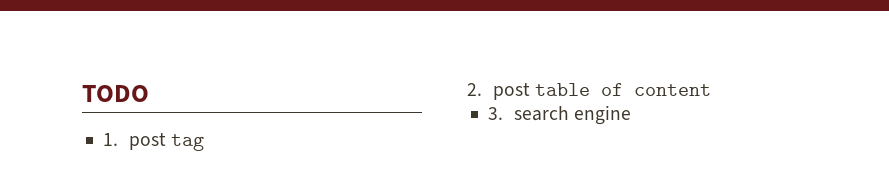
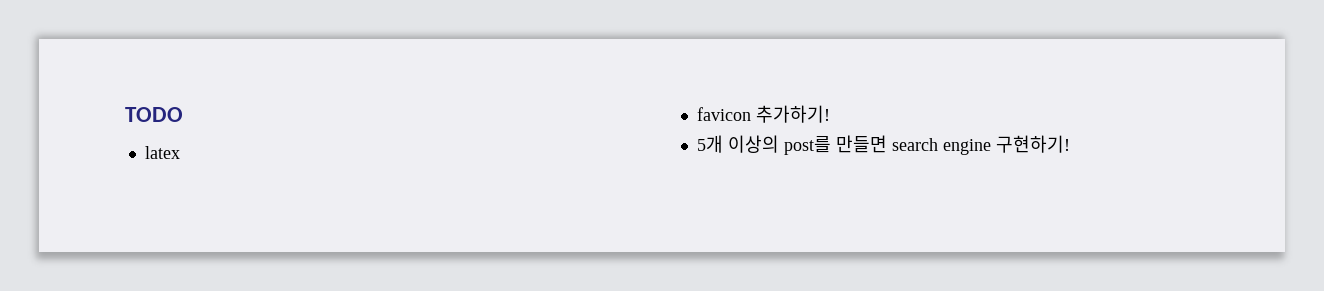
- 1. post tag
- 2. post table of content
- 3. search engine
+ latex
+ favicon 추가하기!
+ 5개 이상의 post를 만들면 search engine 구현하기!

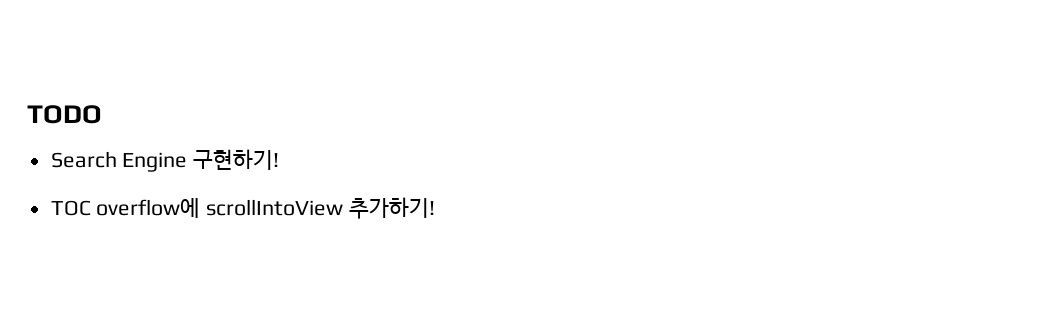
- latex
- favicon 추가하기!
- 5개 이상의 post를 만들면 search engine 구현하기!
+ Search Engine 구현하기!
+ TOC overflow에 scrollIntoView 추가하기!

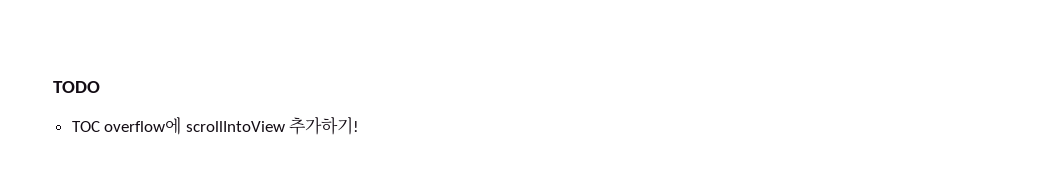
- Search Engine 구현하기!

